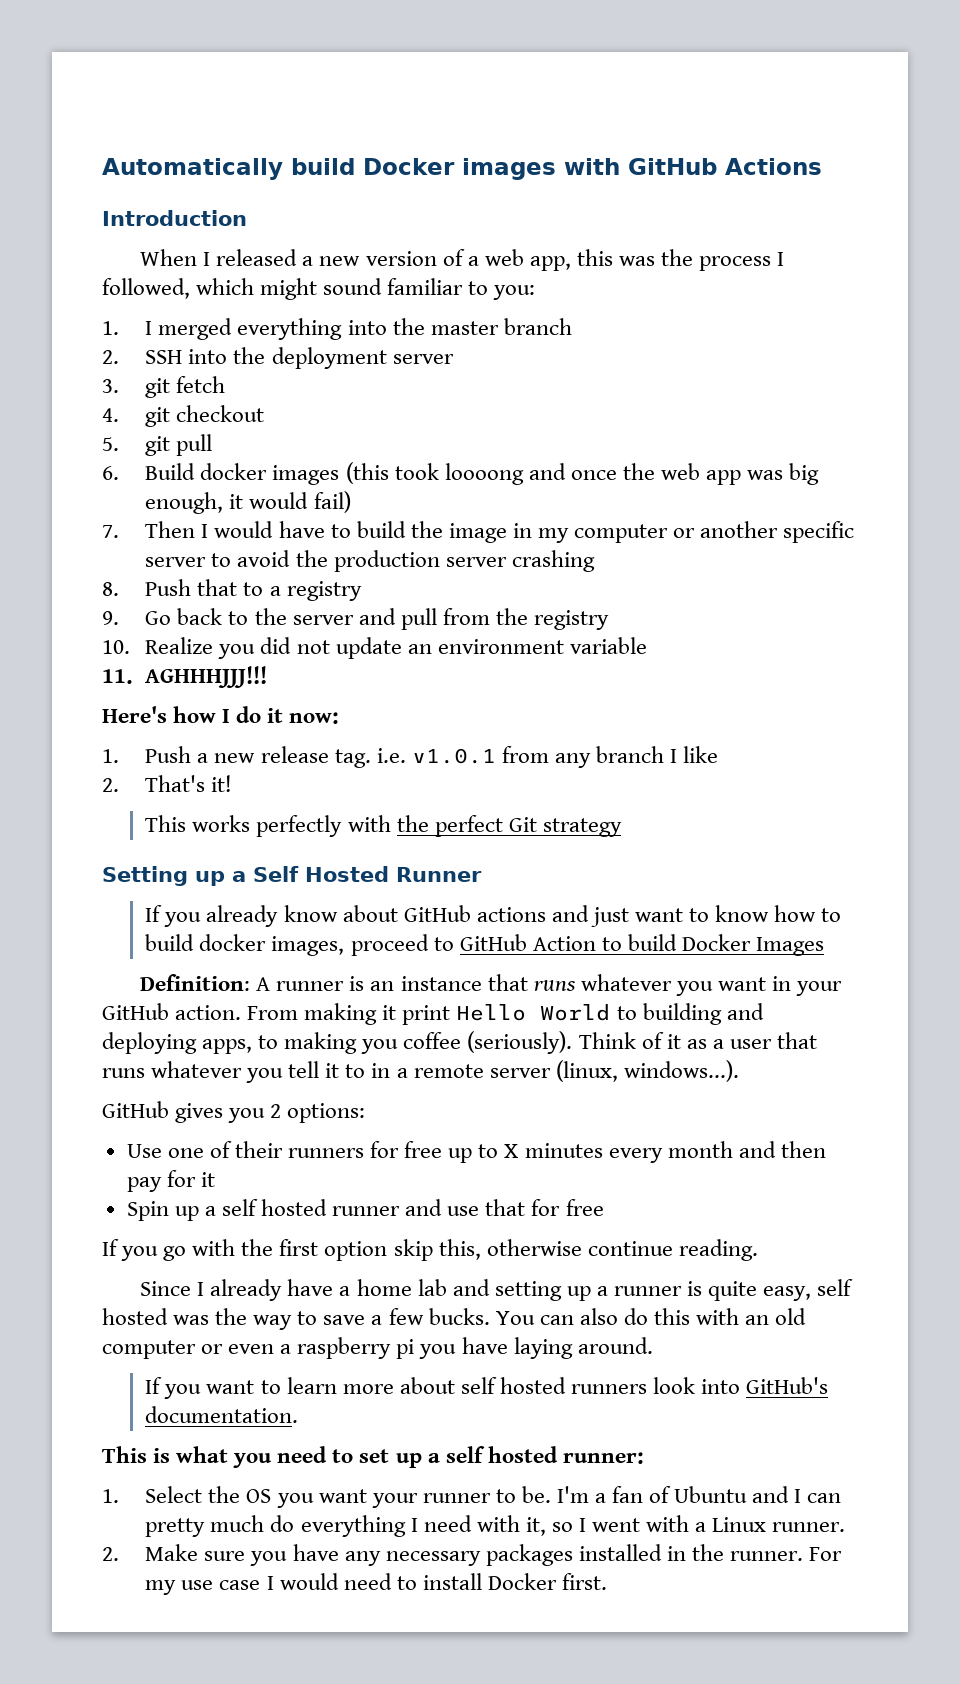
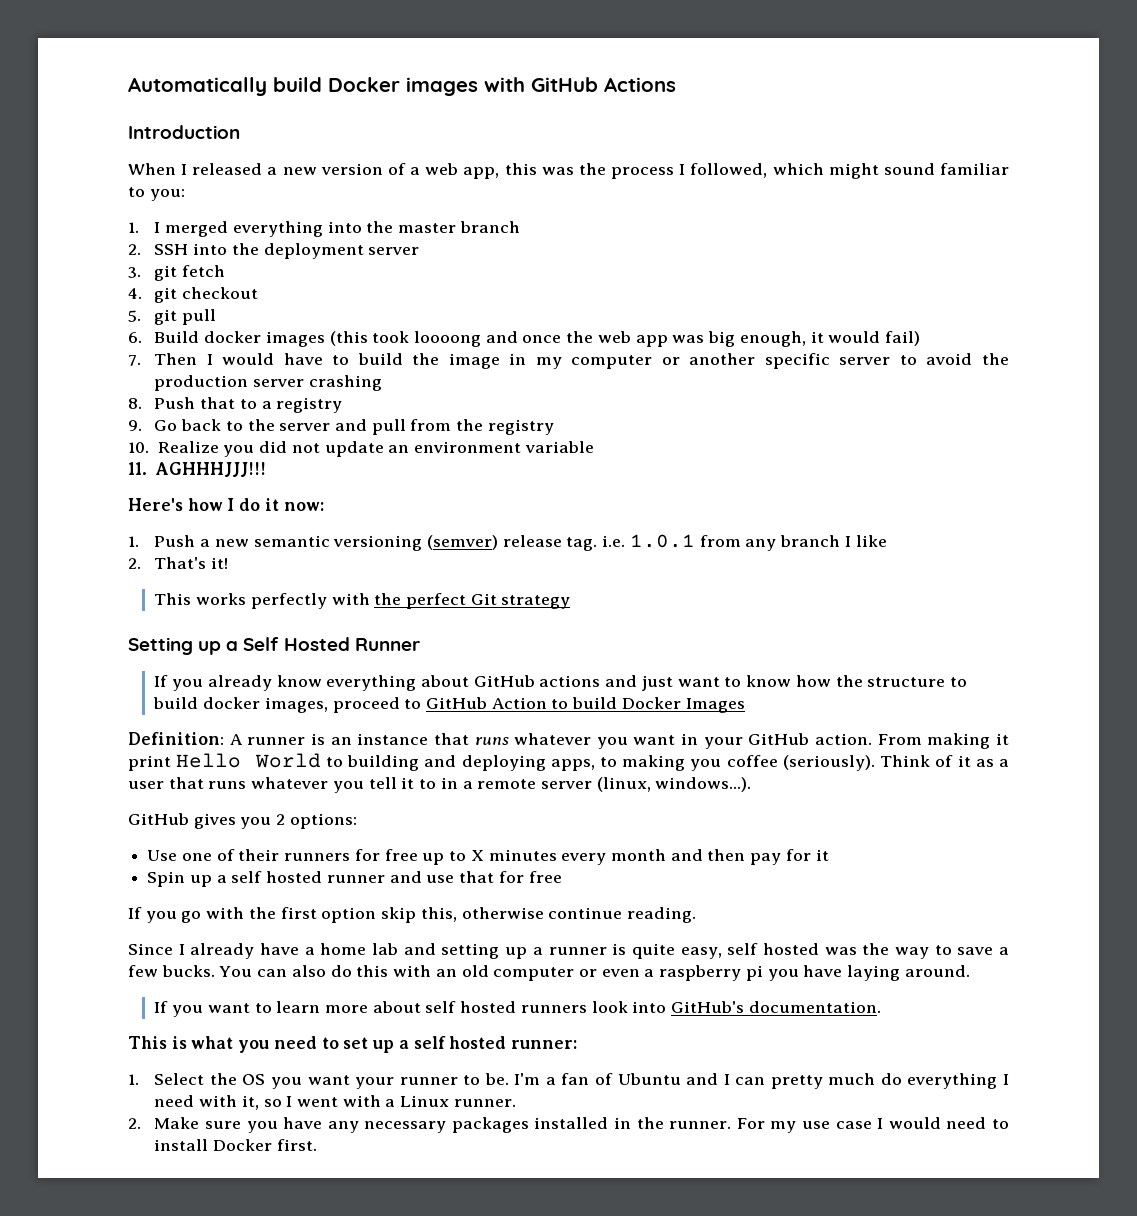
- 1. Push a new release tag. i.e. v1.0.1 from any branch I like
+ 1. Push a new semantic versioning (semver) release tag. i.e. 1.0.1 from any branch I like
- If you already know about GitHub actions and just want to know how to build docker images, proceed to GitHub Action to build Docker Images
+ If you already know everything about GitHub actions and just want to know how the structure to build docker images, proceed to GitHub Action to build Docker Images

